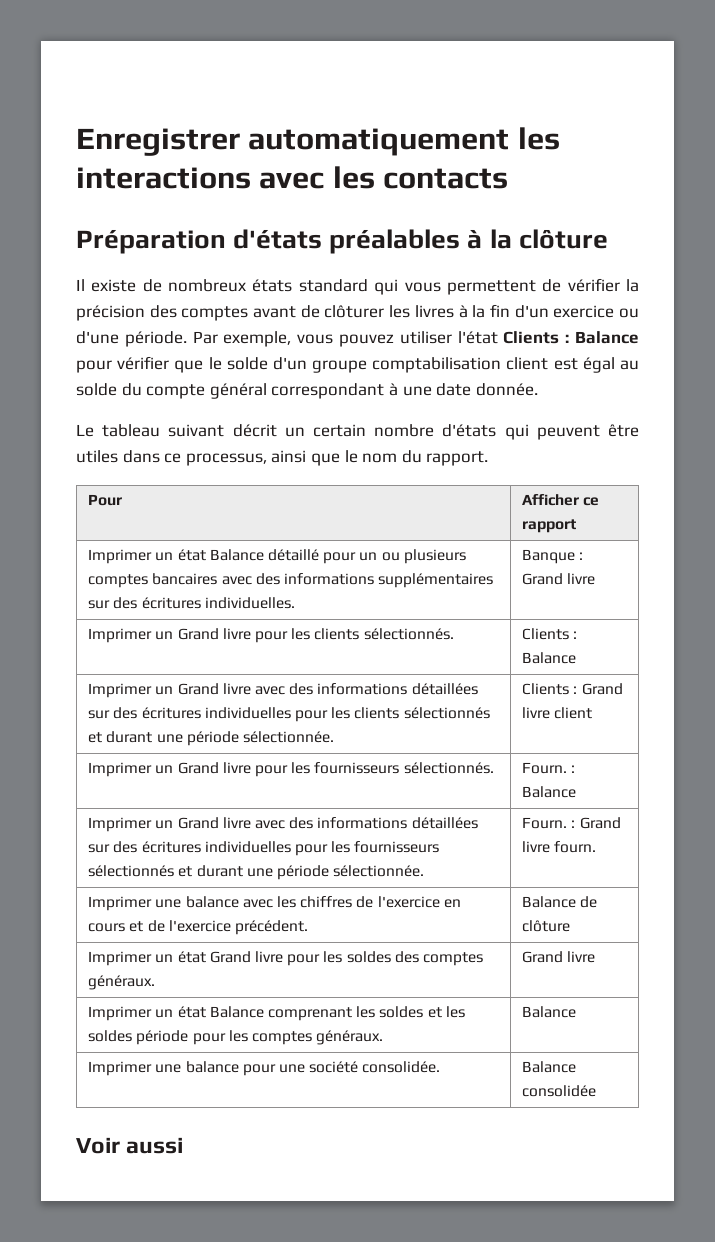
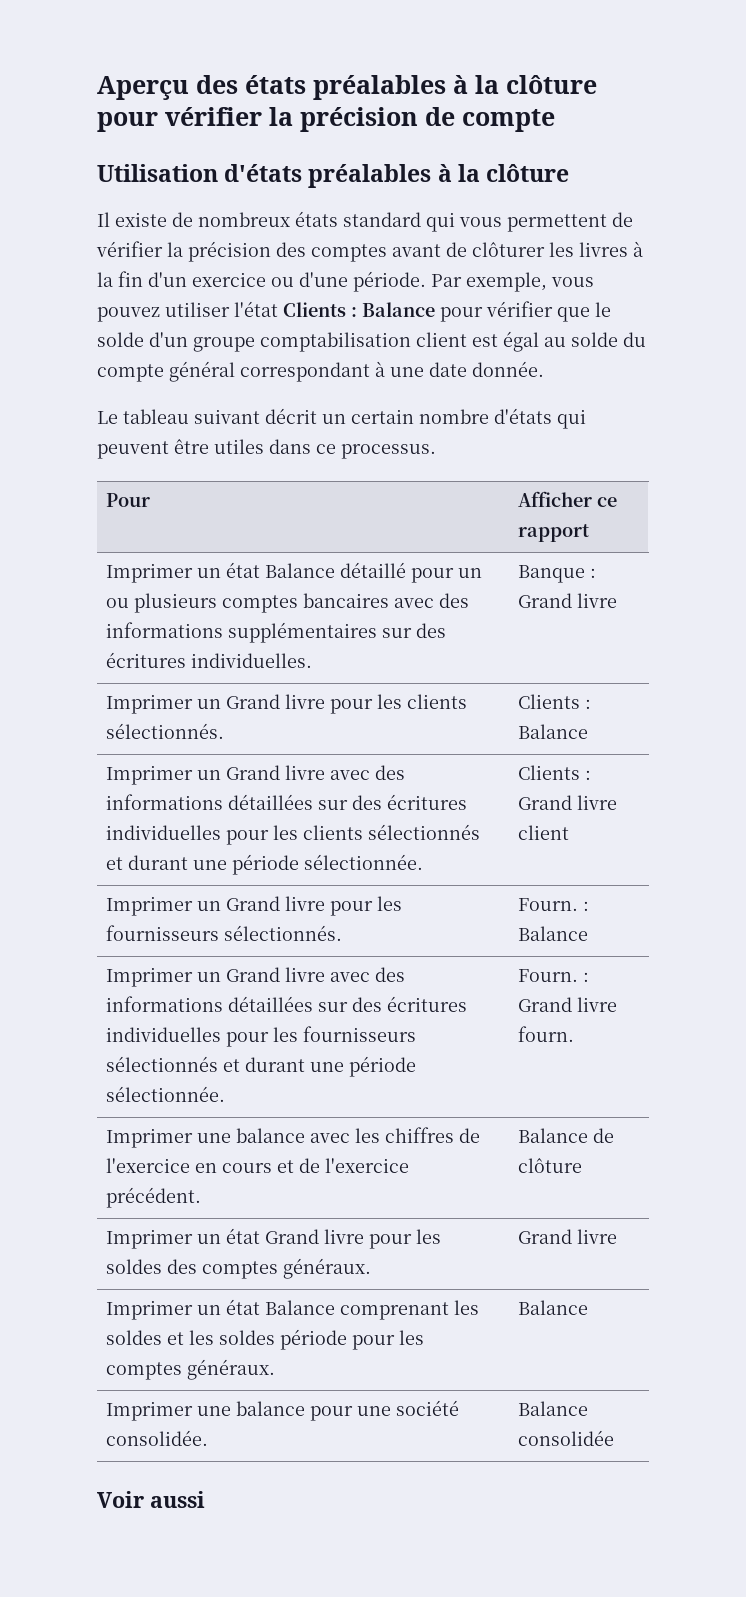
- Enregistrer automatiquement les interactions avec les contacts
- Préparation d'états préalables à la clôture
+ Aperçu des états préalables à la clôture pour vérifier la précision de compte
+ Utilisation d'états préalables à la clôture
- Le tableau suivant décrit un certain nombre d'états qui peuvent être utiles dans ce processus, ainsi que le nom du rapport.
+ Le tableau suivant décrit un certain nombre d'états qui peuvent être utiles dans ce processus.

